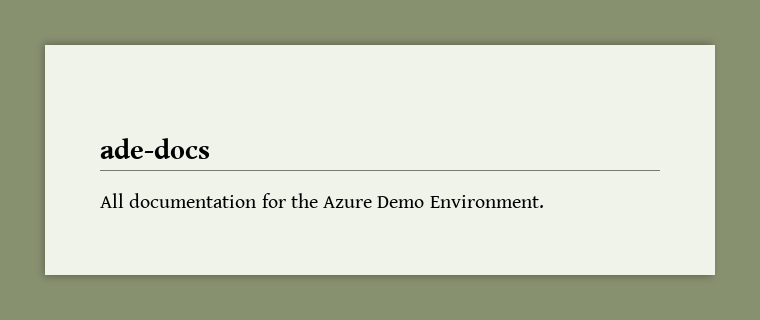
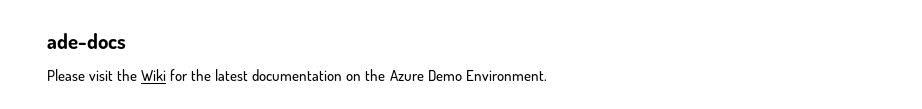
- All documentation for the Azure Demo Environment.
+ Please visit the Wiki for the latest documentation on the Azure Demo Environment.

